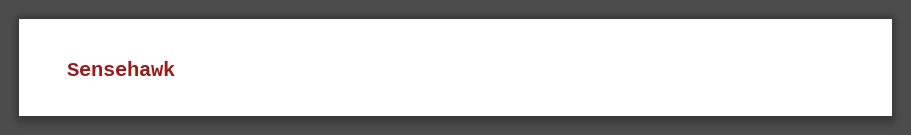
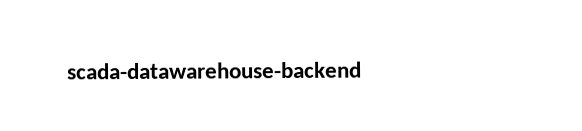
- Sensehawk
+ scada-datawarehouse-backend

